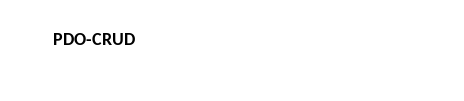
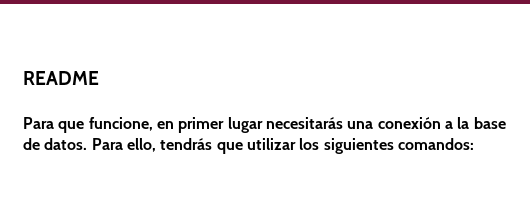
- PDO-CRUD
+ README
+ Para que funcione, en primer lugar necesitarás una conexión a la base de datos. Para ello, tendrás que utilizar los siguientes comandos:

